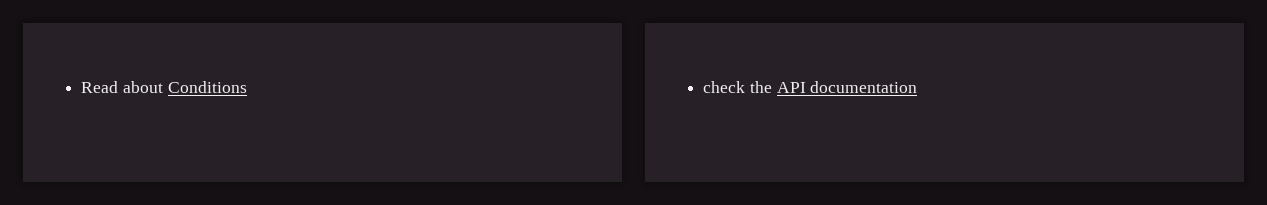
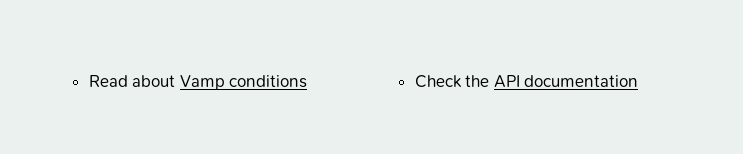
- Read about Conditions
- check the API documentation
+ Read about Vamp conditions
+ Check the API documentation

